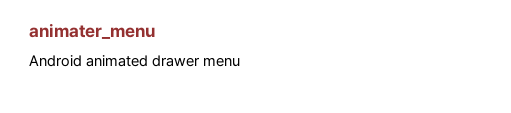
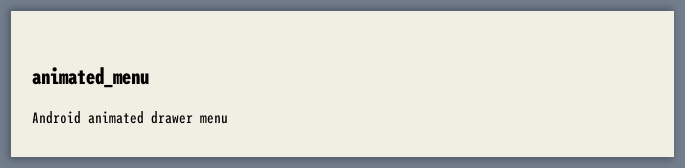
- animater_menu
+ animated_menu

